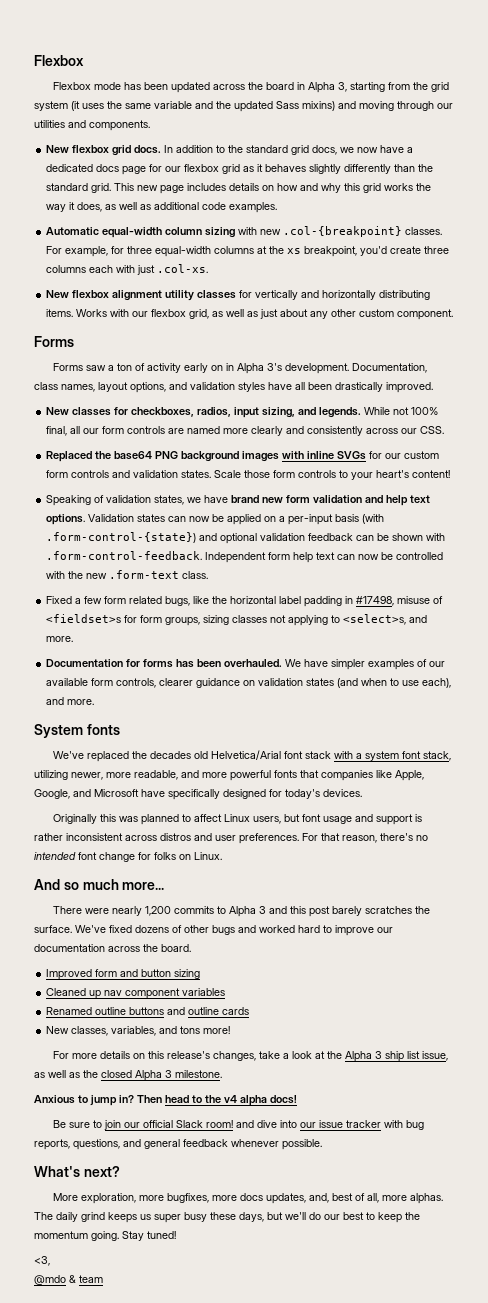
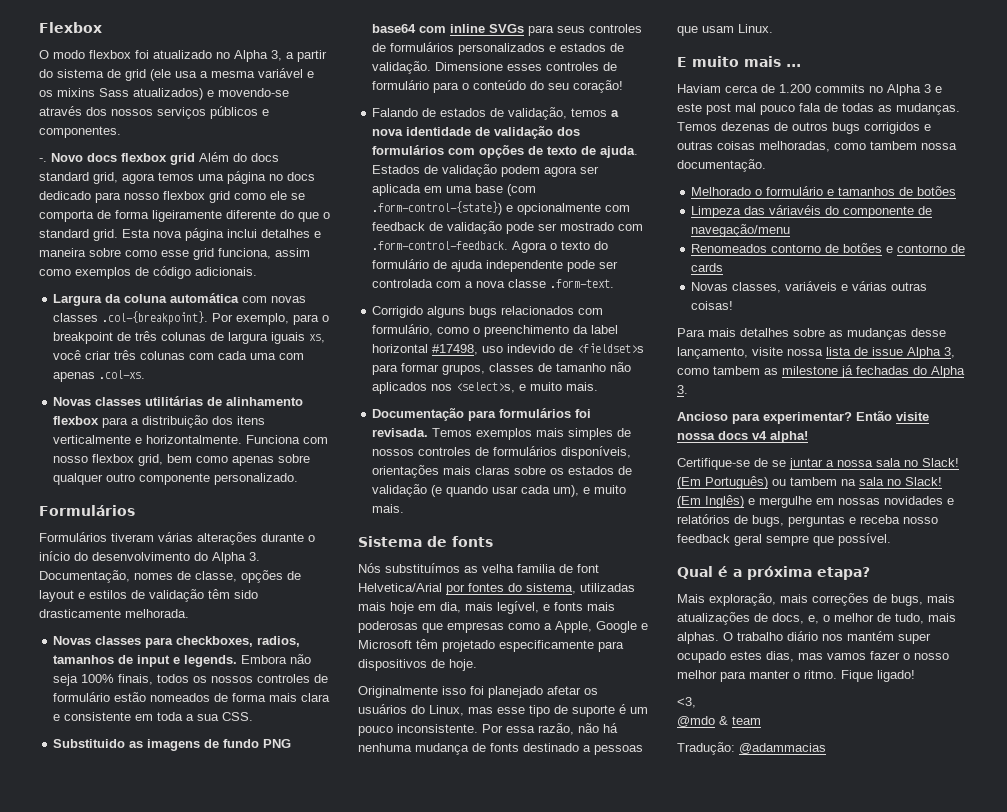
- Flexbox mode has been updated across the board in Alpha 3, starting from the grid system (it uses the same variable and the updated Sass mixins) and moving through our utilities and components.
- New flexbox grid docs. In addition to the standard grid docs, we now have a dedicated docs page for our flexbox grid as it behaves slightly differently than the standard grid. This new page includes details on how and why this grid works the way it does, as well as additional code examples.
- Automatic equal-width column sizing with new .col-{breakpoint} classes. For example, for three equal-width columns at the xs breakpoint, you'd create three columns each with just .col-xs.
- New flexbox alignment utility classes for vertically and horizontally distributing items. Works with our flexbox grid, as well as just about any other custom component.
- Forms
- Forms saw a ton of activity early on in Alpha 3's development. Documentation, class names, layout options, and validation styles have all been drastically improved.
- New classes for checkboxes, radios, input sizing, and legends. While not 100% final, all our form controls are named more clearly and consistently across our CSS.
- Replaced the base64 PNG background images with inline SVGs for our custom form controls and validation states. Scale those form controls to your heart's content!
- Speaking of validation states, we have brand new form validation and help text options. Validation states can now be applied on a per-input basis (with .form-control-{state}) and optional validation feedback can be shown with .form-control-feedback. Independent form help text can now be controlled with the new .form-text class.
- Fixed a few form related bugs, like the horizontal label padding in #17498, misuse of <fieldset>s for form groups, sizing classes not applying to <select>s, and more.
- Documentation for forms has been overhauled. We have simpler examples of our available form controls, clearer guidance on validation states (and when to use each), and more.
- System fonts
- We've replaced the decades old Helvetica/Arial font stack with a system font stack, utilizing newer, more readable, and more powerful fonts that companies like Apple, Google, and Microsoft have specifically designed for today's devices.
- Originally this was planned to affect Linux users, but font usage and support is rather inconsistent across distros and user preferences. For that reason, there's no intended font change for folks on Linux.
- And so much more...
- There were nearly 1,200 commits to Alpha 3 and this post barely scratches the surface. We've fixed dozens of other bugs and worked hard to improve our documentation across the board.
- Improved form and button sizing
- Cleaned up nav component variables
- Renamed outline buttons and outline cards
- New classes, variables, and tons more!
- For more details on this release's changes, take a look at the Alpha 3 ship list issue, as well as the closed Alpha 3 milestone.
- Anxious to jump in? Then head to the v4 alpha docs!
- Be sure to join our official Slack room! and dive into our issue tracker with bug reports, questions, and general feedback whenever possible.
- What's next?
- More exploration, more bugfixes, more docs updates, and, best of all, more alphas. The daily grind keeps us super busy these days, but we'll do our best to keep the momentum going. Stay tuned!
+ O modo flexbox foi atualizado no Alpha 3, a partir do sistema de grid (ele usa a mesma variável e os mixins Sass atualizados) e movendo-se através dos nossos serviços públicos e componentes.
+ -. Novo docs flexbox grid Além do docs standard grid, agora temos uma página no docs dedicado para nosso flexbox grid como ele se comporta de forma ligeiramente diferente do que o standard grid. Esta nova página inclui detalhes e maneira sobre como esse grid funciona, assim como exemplos de código adicionais.
+ Largura da coluna automática com novas classes .col-{breakpoint}. Por exemplo, para o breakpoint de três colunas de largura iguais xs, você criar três colunas com cada uma com apenas .col-xs.
+ Novas classes utilitárias de alinhamento flexbox para a distribuição dos itens verticalmente e horizontalmente. Funciona com nosso flexbox grid, bem como apenas sobre qualquer outro componente personalizado.
+ Formulários
+ Formulários tiveram várias alterações durante o início do desenvolvimento do Alpha 3. Documentação, nomes de classe, opções de layout e estilos de validação têm sido drasticamente melhorada.
+ Novas classes para checkboxes, radios, tamanhos de input e legends. Embora não seja 100% finais, todos os nossos controles de formulário estão nomeados de forma mais clara e consistente em toda a sua CSS.
+ Substituido as imagens de fundo PNG base64 com inline SVGs para seus controles de formulários personalizados e estados de validação. Dimensione esses controles de formulário para o conteúdo do seu coração!
+ Falando de estados de validação, temos a nova identidade de validação dos formulários com opções de texto de ajuda. Estados de validação podem agora ser aplicada em uma base (com .form-control-{state}) e opcionalmente com feedback de validação pode ser mostrado com .form-control-feedback. Agora o texto do formulário de ajuda independente pode ser controlada com a nova classe .form-text.
+ Corrigido alguns bugs relacionados com formulário, como o preenchimento da label horizontal #17498, uso indevido de <fieldset>s para formar grupos, classes de tamanho não aplicados nos <select>s, e muito mais.
+ Documentação para formulários foi revisada. Temos exemplos mais simples de nossos controles de formulários disponíveis, orientações mais claras sobre os estados de validação (e quando usar cada um), e muito mais.
+ Sistema de fonts
+ Nós substituímos as velha familia de font Helvetica/Arial por fontes do sistema, utilizadas mais hoje em dia, mais legível, e fonts mais poderosas que empresas como a Apple, Google e Microsoft têm projetado especificamente para dispositivos de hoje.
+ Originalmente isso foi planejado afetar os usuários do Linux, mas esse tipo de suporte é um pouco inconsistente. Por essa razão, não há nenhuma mudança de fonts destinado a pessoas que usam Linux.
+ E muito mais ...
+ Haviam cerca de 1.200 commits no Alpha 3 e este post mal pouco fala de todas as mudanças. Temos dezenas de outros bugs corrigidos e outras coisas melhoradas, como tambem nossa documentação.
+ Melhorado o formulário e tamanhos de botões
+ Limpeza das váriavéis do componente de navegação/menu
+ Renomeados contorno de botões e contorno de cards
+ Novas classes, variáveis e várias outras coisas!
+ Para mais detalhes sobre as mudanças desse lançamento, visite nossa lista de issue Alpha 3, como tambem as milestone já fechadas do Alpha 3.
+ Ancioso para experimentar? Então visite nossa docs v4 alpha!
+ Certifique-se de se juntar a nossa sala no Slack! (Em Português) ou tambem na sala no Slack! (Em Inglês) e mergulhe em nossas novidades e relatórios de bugs, perguntas e receba nosso feedback geral sempre que possível.
+ Qual é a próxima etapa?
+ Mais exploração, mais correções de bugs, mais atualizações de docs, e, o melhor de tudo, mais alphas. O trabalho diário nos mantém super ocupado estes dias, mas vamos fazer o nosso melhor para manter o ritmo. Fique ligado!
+ Tradução: @adammacias

